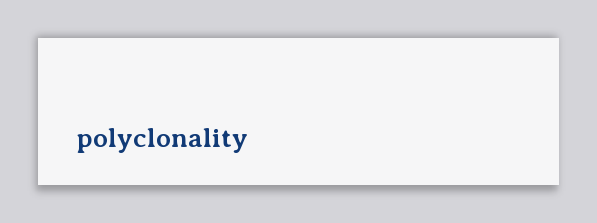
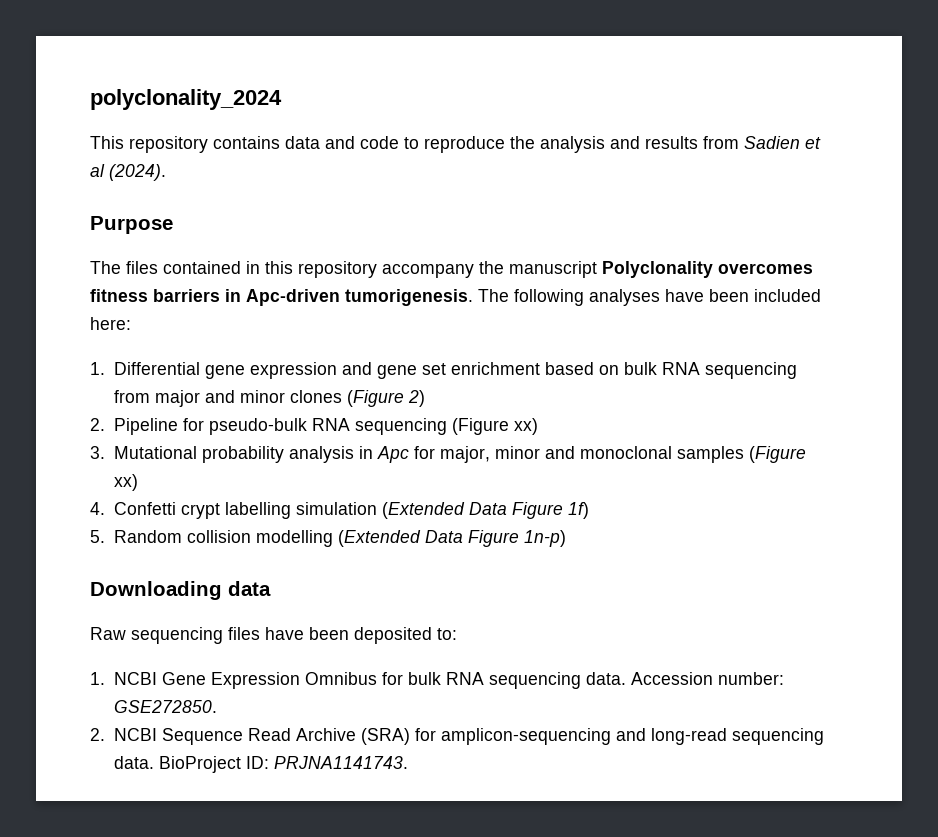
- polyclonality
+ polyclonality_2024
+ This repository contains data and code to reproduce the analysis and results from Sadien et al (2024).
+ Purpose
+ The files contained in this repository accompany the manuscript Polyclonality overcomes fitness barriers in Apc-driven tumorigenesis. The following analyses have been included here:
+ 1. Differential gene expression and gene set enrichment based on bulk RNA sequencing from major and minor clones (Figure 2)
+ 2. Pipeline for pseudo-bulk RNA sequencing (Figure xx)
+ 3. Mutational probability analysis in Apc for major, minor and monoclonal samples (Figure xx)
+ 4. Confetti crypt labelling simulation (Extended Data Figure 1f)
+ 5. Random collision modelling (Extended Data Figure 1n-p)
+ Downloading data
+ Raw sequencing files have been deposited to:
+ 1. NCBI Gene Expression Omnibus for bulk RNA sequencing data. Accession number: GSE272850.
+ 2. NCBI Sequence Read Archive (SRA) for amplicon-sequencing and long-read sequencing data. BioProject ID: PRJNA1141743.

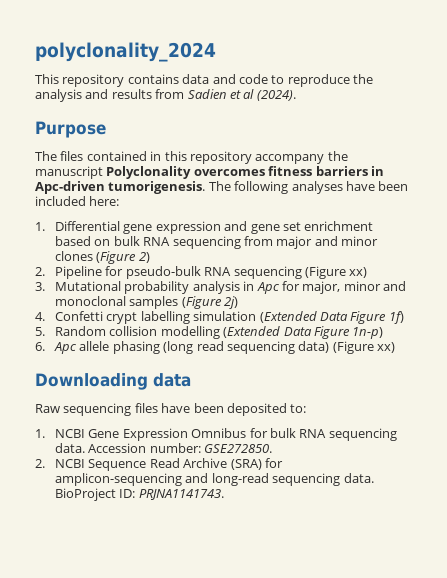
- 3. Mutational probability analysis in Apc for major, minor and monoclonal samples (Figure xx)
+ 3. Mutational probability analysis in Apc for major, minor and monoclonal samples (Figure 2j)
+ 6. Apc allele phasing (long read sequencing data) (Figure xx)

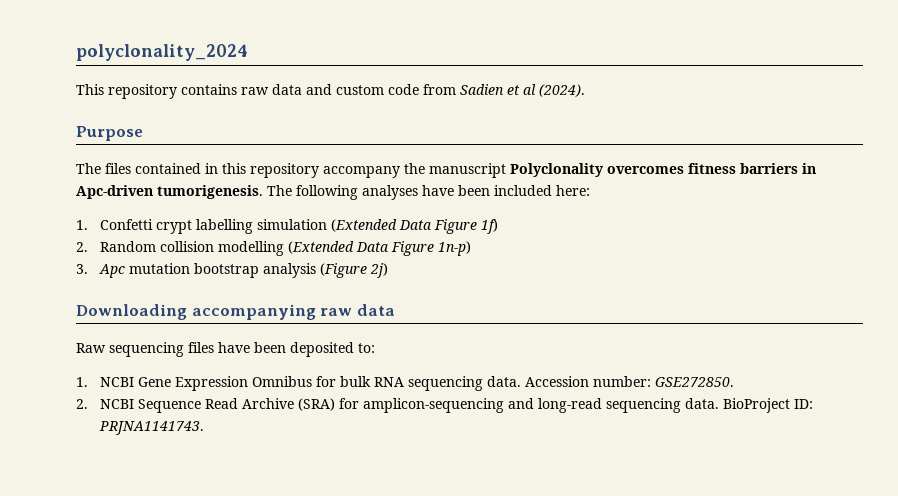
- This repository contains data and code to reproduce the analysis and results from Sadien et al (2024).
+ This repository contains raw data and custom code from Sadien et al (2024).
- 1. Differential gene expression and gene set enrichment based on bulk RNA sequencing from major and minor clones (Figure 2)
- 2. Pipeline for pseudo-bulk RNA sequencing (Figure xx)
- 3. Mutational probability analysis in Apc for major, minor and monoclonal samples (Figure 2j)
- 4. Confetti crypt labelling simulation (Extended Data Figure 1f)
+ 1. Confetti crypt labelling simulation (Extended Data Figure 1f)
- 5. Random collision modelling (Extended Data Figure 1n-p)
+ 2. Random collision modelling (Extended Data Figure 1n-p)
- 6. Apc allele phasing (long read sequencing data) (Figure xx)
+ 3. Apc mutation bootstrap analysis (Figure 2j)
- Downloading data
+ Downloading accompanying raw data

